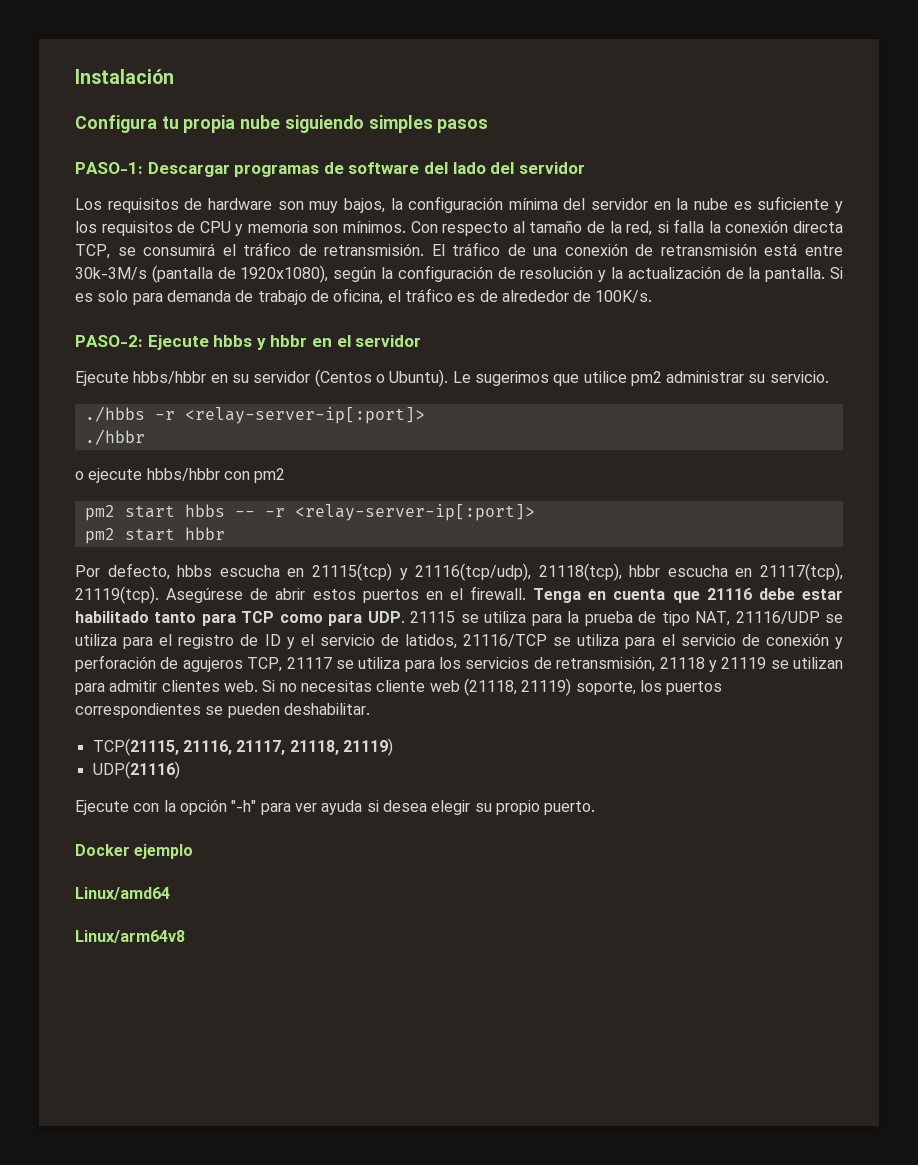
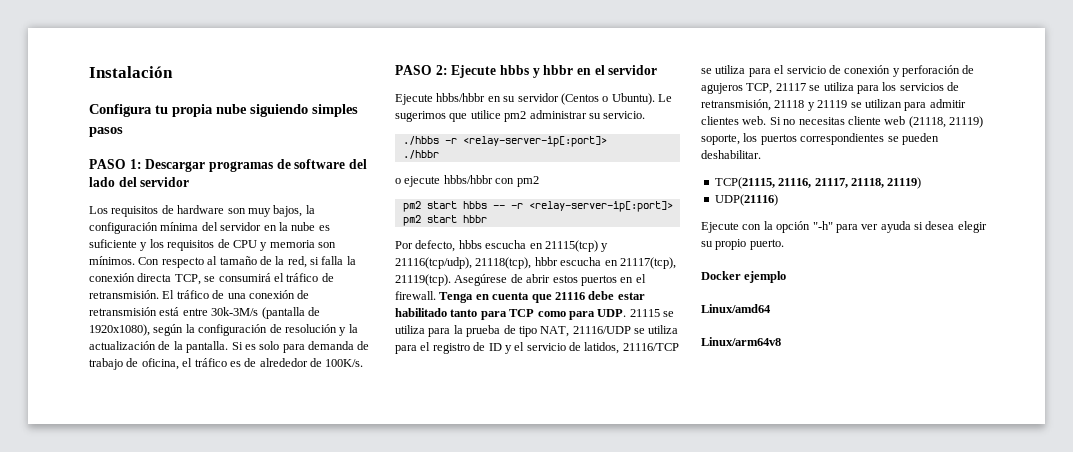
- PASO-1: Descargar programas de software del lado del servidor
+ PASO 1: Descargar programas de software del lado del servidor
- PASO-2: Ejecute hbbs y hbbr en el servidor
+ PASO 2: Ejecute hbbs y hbbr en el servidor

